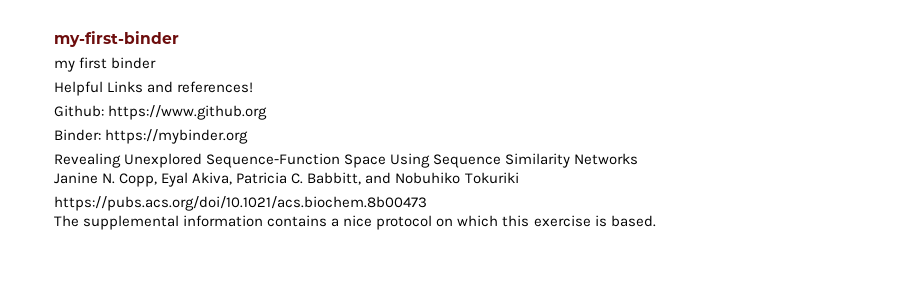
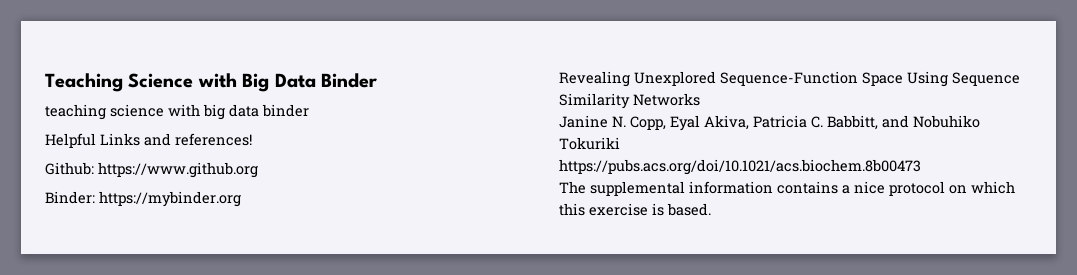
- my-first-binder
- my first binder
+ Teaching Science with Big Data Binder
+ teaching science with big data binder

